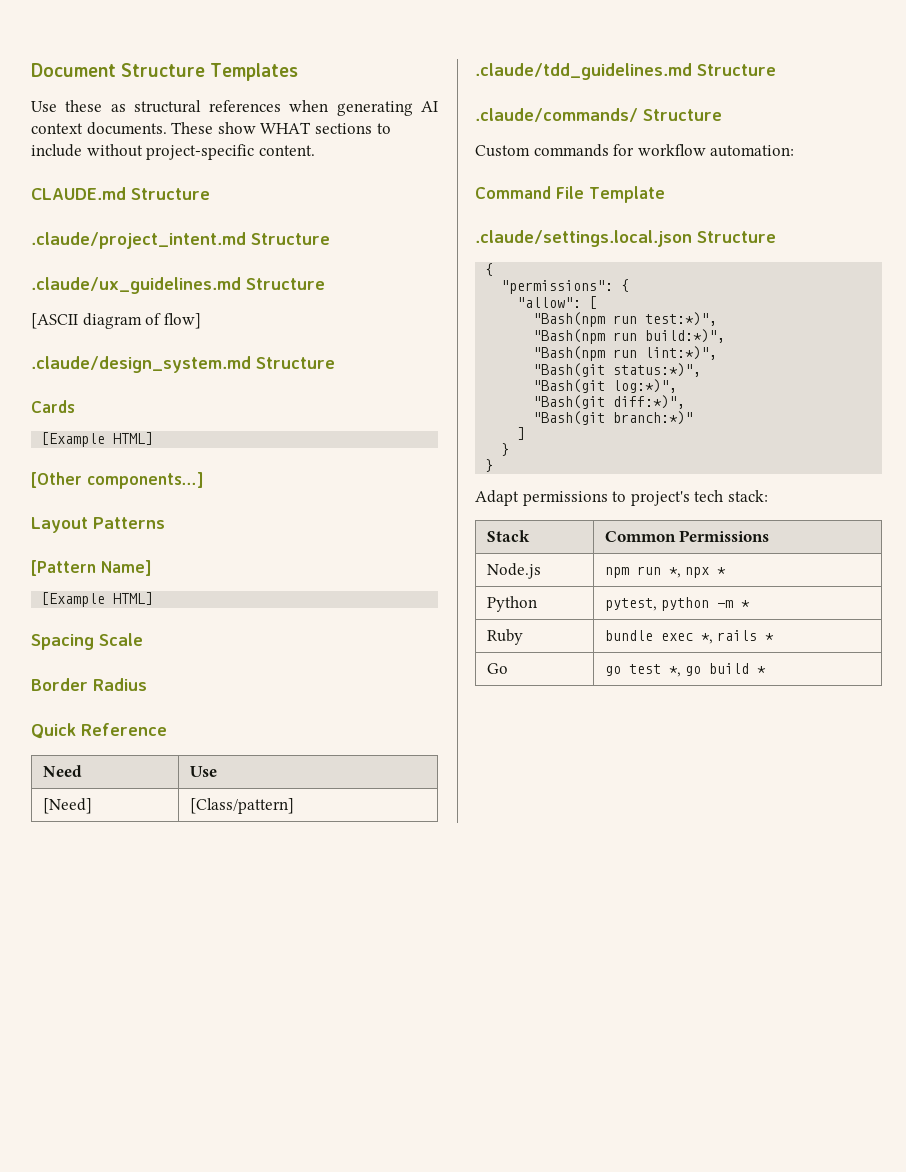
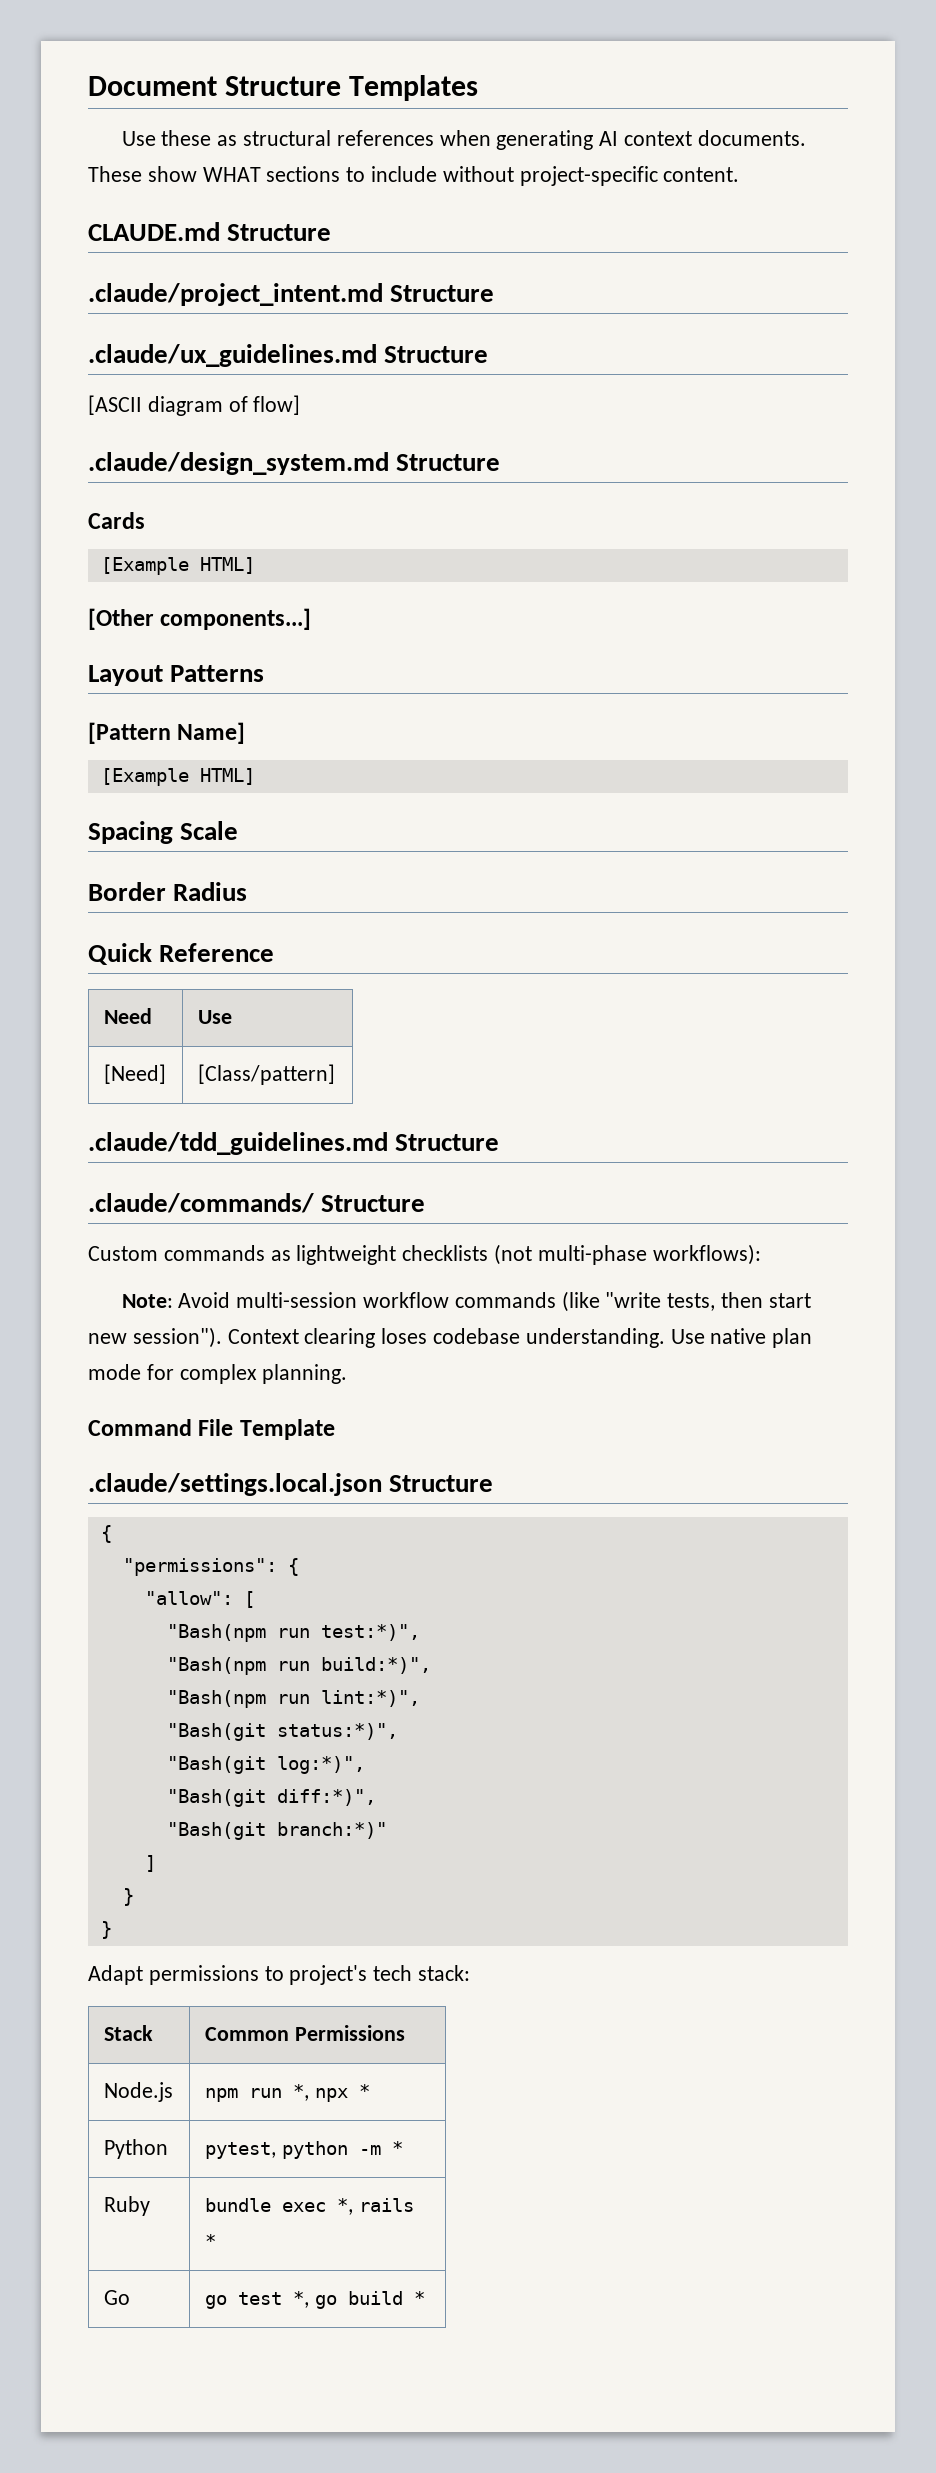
- Custom commands for workflow automation:
+ Custom commands as lightweight checklists (not multi-phase workflows):
+ Note: Avoid multi-session workflow commands (like "write tests, then start new session"). Context clearing loses codebase understanding. Use native plan mode for complex planning.

